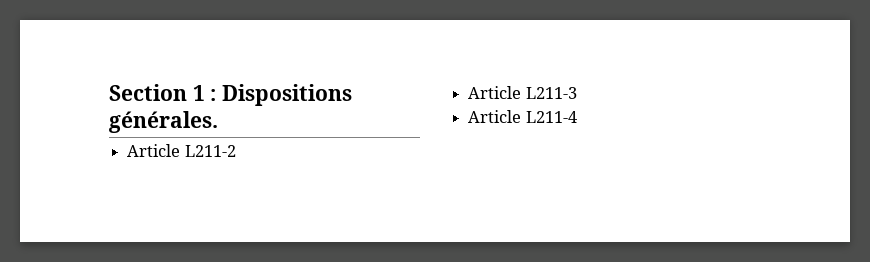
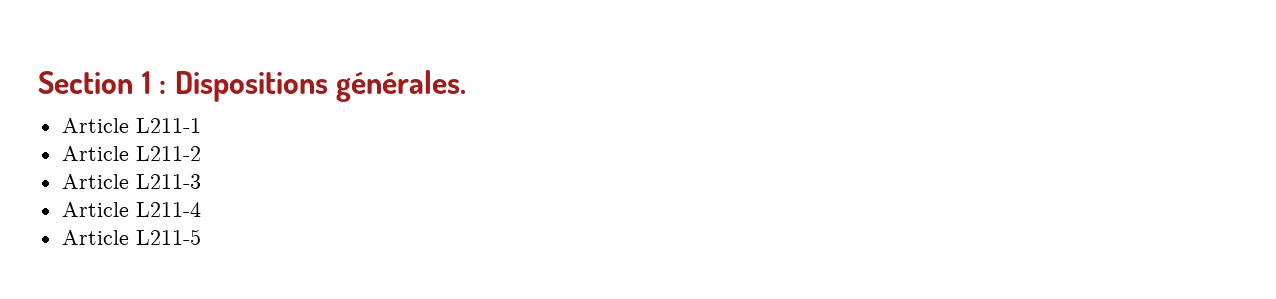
+ Article L211-1
+ Article L211-5

